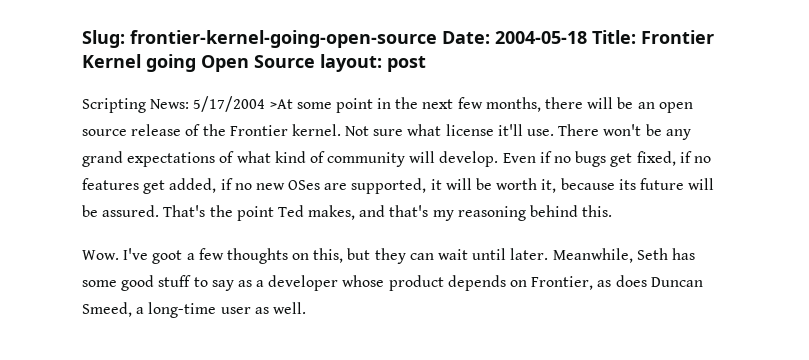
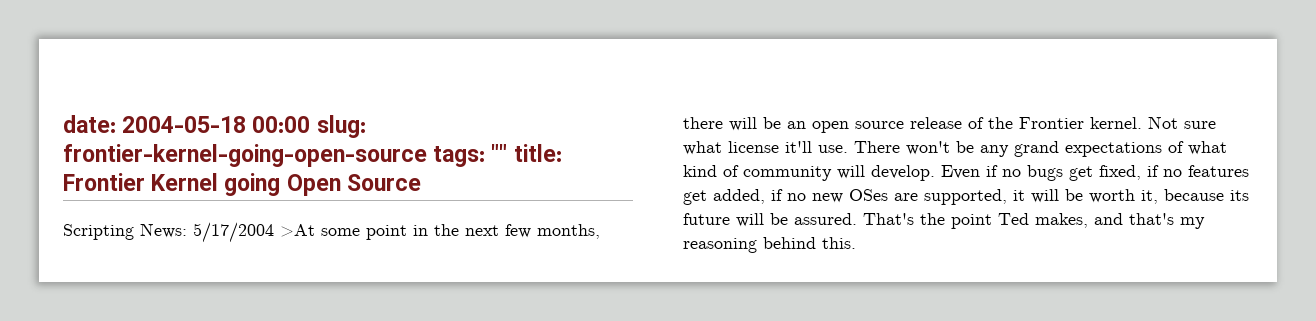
- Slug: frontier-kernel-going-open-source Date: 2004-05-18 Title: Frontier Kernel going Open Source layout: post
+ date: 2004-05-18 00:00 slug: frontier-kernel-going-open-source tags: "" title: Frontier Kernel going Open Source
- Wow. I've goot a few thoughts on this, but they can wait until later. Meanwhile, Seth has some good stuff to say as a developer whose product depends on Frontier, as does Duncan Smeed, a long-time user as well.

